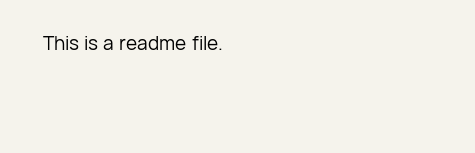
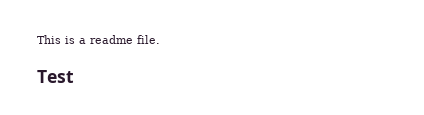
+ Test

